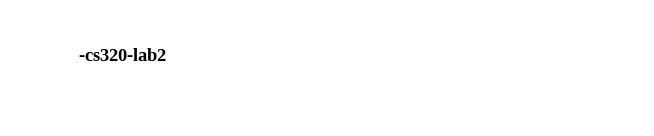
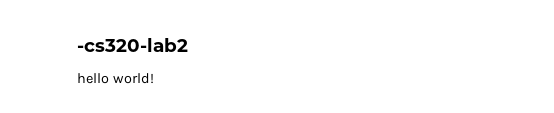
+ hello world!

